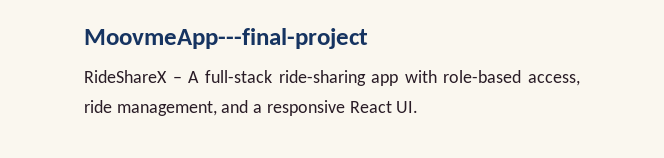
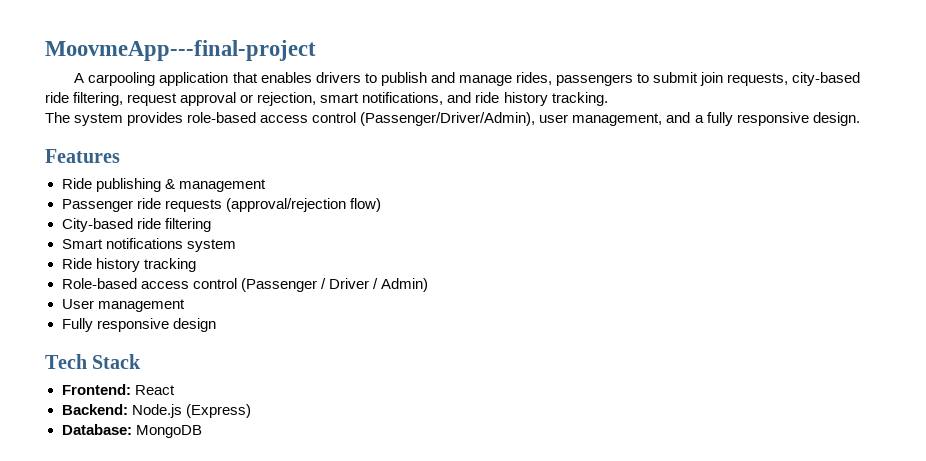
- RideShareX – A full-stack ride-sharing app with role-based access, ride management, and a responsive React UI.
+ A carpooling application that enables drivers to publish and manage rides, passengers to submit join requests, city-based ride filtering, request approval or rejection, smart notifications, and ride history tracking.
+ The system provides role-based access control (Passenger/Driver/Admin), user management, and a fully responsive design.
+ Features
+ Ride publishing & management
+ Passenger ride requests (approval/rejection flow)
+ City-based ride filtering
+ Smart notifications system
+ Ride history tracking
+ Role-based access control (Passenger / Driver / Admin)
+ User management
+ Fully responsive design
+ Tech Stack
+ Frontend: React
+ Backend: Node.js (Express)
+ Database: MongoDB

